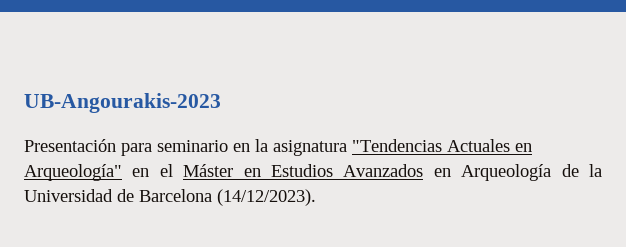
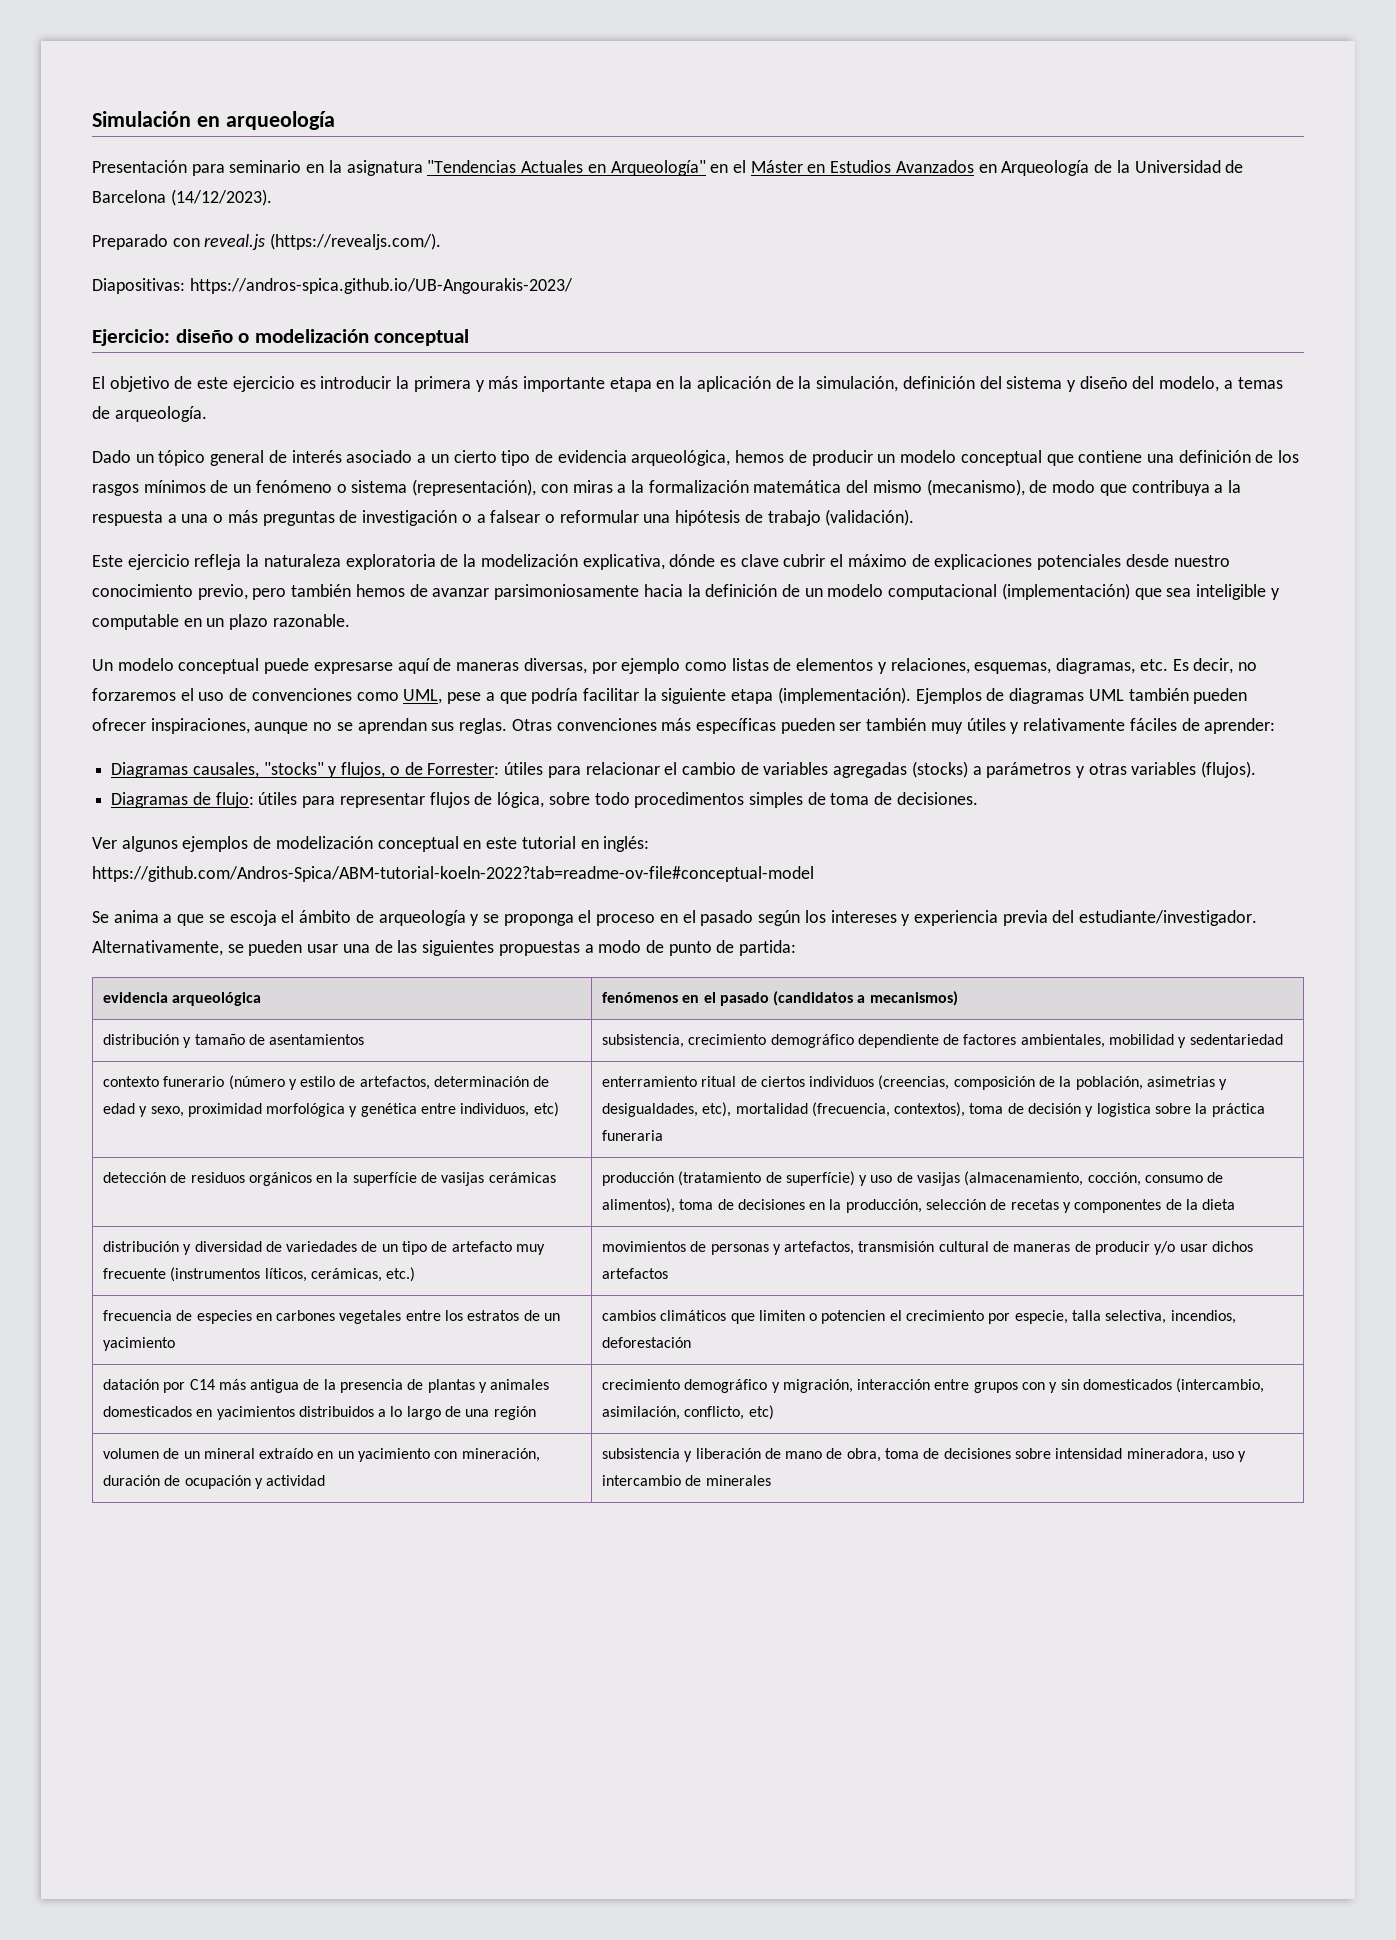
- UB-Angourakis-2023
+ Simulación en arqueología
+ Preparado con reveal.js (https://revealjs.com/).
+ Diapositivas: https://andros-spica.github.io/UB-Angourakis-2023/
+ Ejercicio: diseño o modelización conceptual
+ El objetivo de este ejercicio es introducir la primera y más importante etapa en la aplicación de la simulación, definición del sistema y diseño del modelo, a temas de arqueología.
+ Dado un tópico general de interés asociado a un cierto tipo de evidencia arqueológica, hemos de producir un modelo conceptual que contiene una definición de los rasgos mínimos de un fenómeno o sistema (representación), con miras a la formalización matemática del mismo (mecanismo), de modo que contribuya a la respuesta a una o más preguntas de investigación o a falsear o reformular una hipótesis de trabajo (validación).
+ Este ejercicio refleja la naturaleza exploratoria de la modelización explicativa, dónde es clave cubrir el máximo de explicaciones potenciales desde nuestro conocimiento previo, pero también hemos de avanzar parsimoniosamente hacia la definición de un modelo computacional (implementación) que sea inteligible y computable en un plazo razonable.
+ Un modelo conceptual puede expresarse aquí de maneras diversas, por ejemplo como listas de elementos y relaciones, esquemas, diagramas, etc. Es decir, no forzaremos el uso de convenciones como UML, pese a que podría facilitar la siguiente etapa (implementación). Ejemplos de diagramas UML también pueden ofrecer inspiraciones, aunque no se aprendan sus reglas. Otras convenciones más específicas pueden ser también muy útiles y relativamente fáciles de aprender:
+ Diagramas causales, "stocks" y flujos, o de Forrester: útiles para relacionar el cambio de variables agregadas (stocks) a parámetros y otras variables (flujos).
+ Diagramas de flujo: útiles para representar flujos de lógica, sobre todo procedimentos simples de toma de decisiones.
+ Ver algunos ejemplos de modelización conceptual en este tutorial en inglés: https://github.com/Andros-Spica/ABM-tutorial-koeln-2022?tab=readme-ov-file#conceptual-model
+ Se anima a que se escoja el ámbito de arqueología y se proponga el proceso en el pasado según los intereses y experiencia previa del estudiante/investigador. Alternativamente, se pueden usar una de las siguientes propuestas a modo de punto de partida:
+ evidencia arqueológica | fenómenos en el pasado (candidatos a mecanismos)
+ distribución y tamaño de asentamientos | subsistencia, crecimiento demográfico dependiente de factores ambientales, mobilidad y sedentariedad
+ contexto funerario (número y estilo de artefactos, determinación de edad y sexo, proximidad morfológica y genética entre individuos, etc) | enterramiento ritual de ciertos individuos (creencias, composición de la población, asimetrias y desigualdades, etc), mortalidad (frecuencia, contextos), toma de decisión y logistica sobre la práctica funeraria
+ detección de residuos orgánicos en la superfície de vasijas cerámicas | producción (tratamiento de superfície) y uso de vasijas (almacenamiento, cocción, consumo de alimentos), toma de decisiones en la producción, selección de recetas y componentes de la dieta
+ distribución y diversidad de variedades de un tipo de artefacto muy frecuente (instrumentos líticos, cerámicas, etc.) | movimientos de personas y artefactos, transmisión cultural de maneras de producir y/o usar dichos artefactos
+ frecuencia de especies en carbones vegetales entre los estratos de un yacimiento | cambios climáticos que limiten o potencien el crecimiento por especie, talla selectiva, incendios, deforestación
+ datación por C14 más antigua de la presencia de plantas y animales domesticados en yacimientos distribuidos a lo largo de una región | crecimiento demográfico y migración, interacción entre grupos con y sin domesticados (intercambio, asimilación, conflicto, etc)
+ volumen de un mineral extraído en un yacimiento con mineración, duración de ocupación y actividad | subsistencia y liberación de mano de obra, toma de decisiones sobre intensidad mineradora, uso y intercambio de minerales

